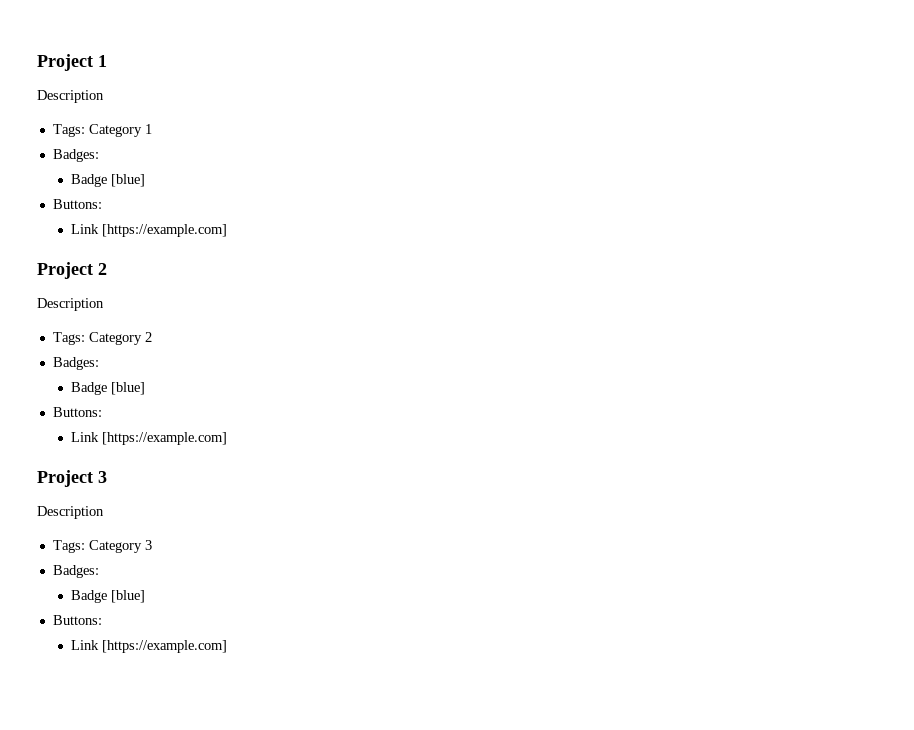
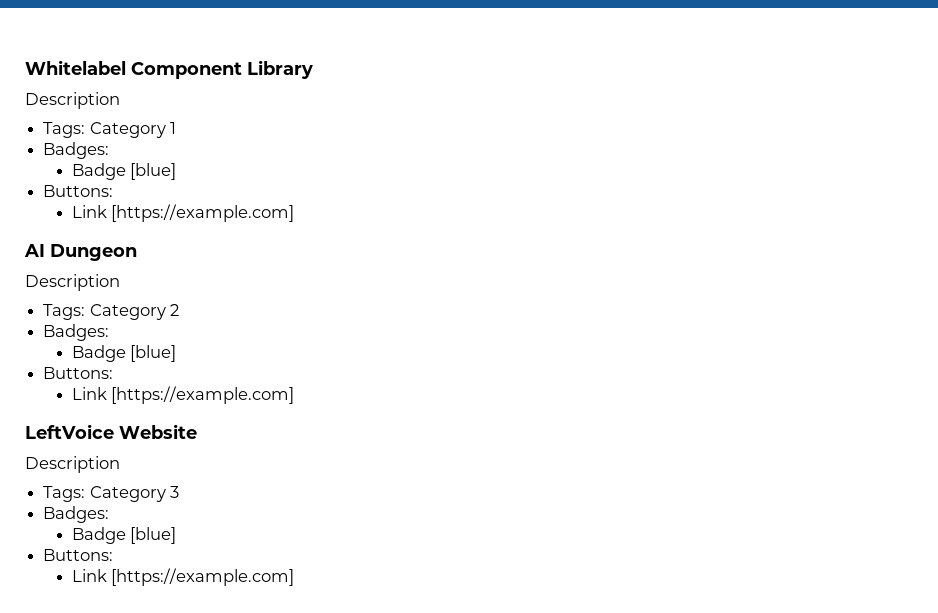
- Project 1
+ Whitelabel Component Library
- Project 2
+ AI Dungeon
- Project 3
+ LeftVoice Website

